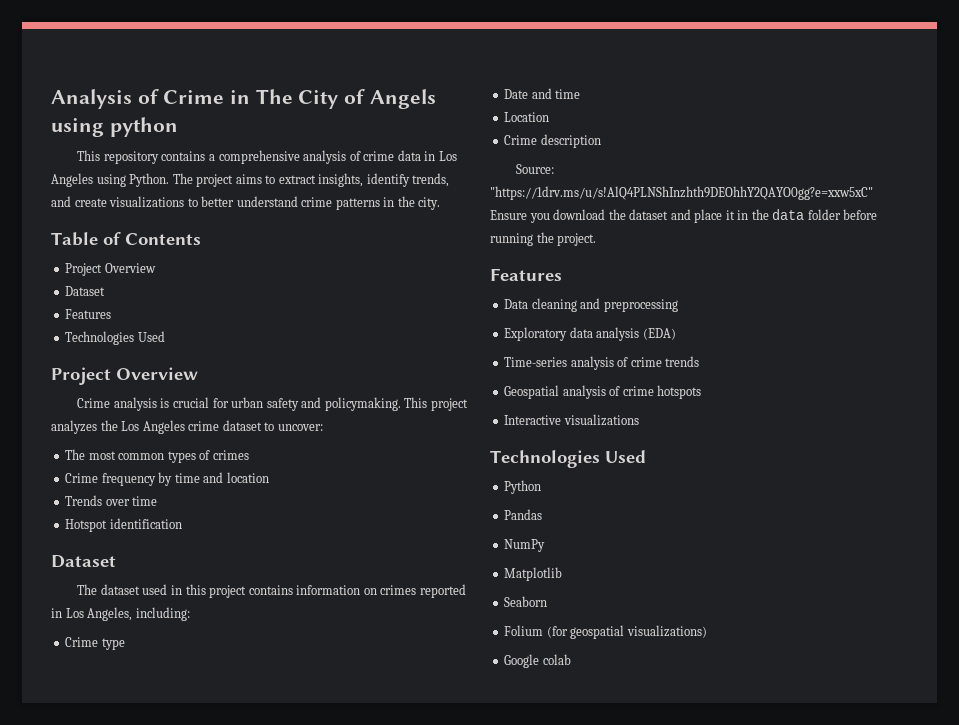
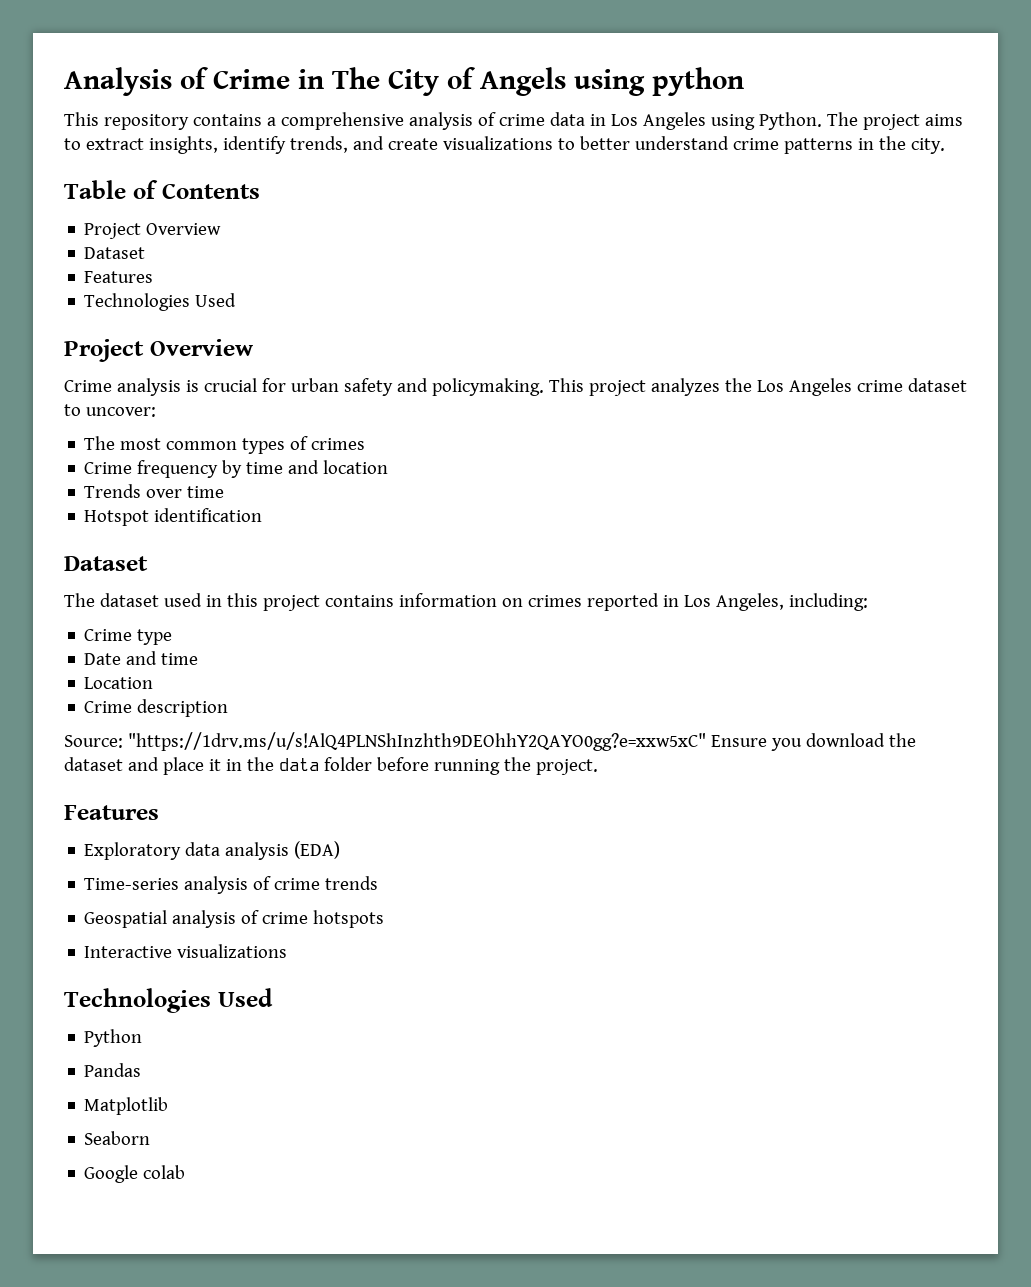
- Data cleaning and preprocessing
- NumPy
- Folium (for geospatial visualizations)

